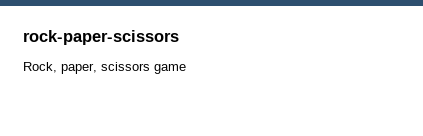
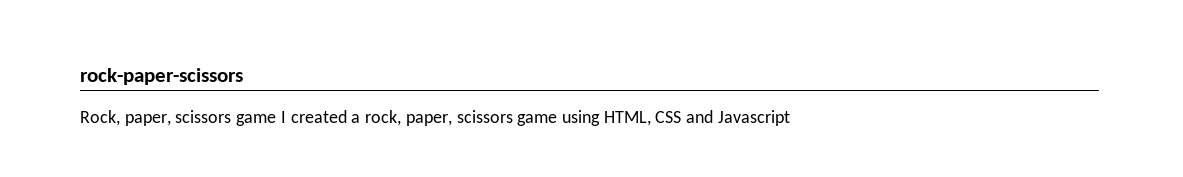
- Rock, paper, scissors game
+ Rock, paper, scissors game I created a rock, paper, scissors game using HTML, CSS and Javascript

